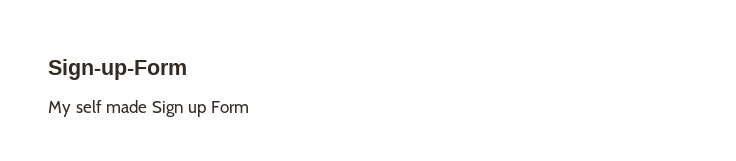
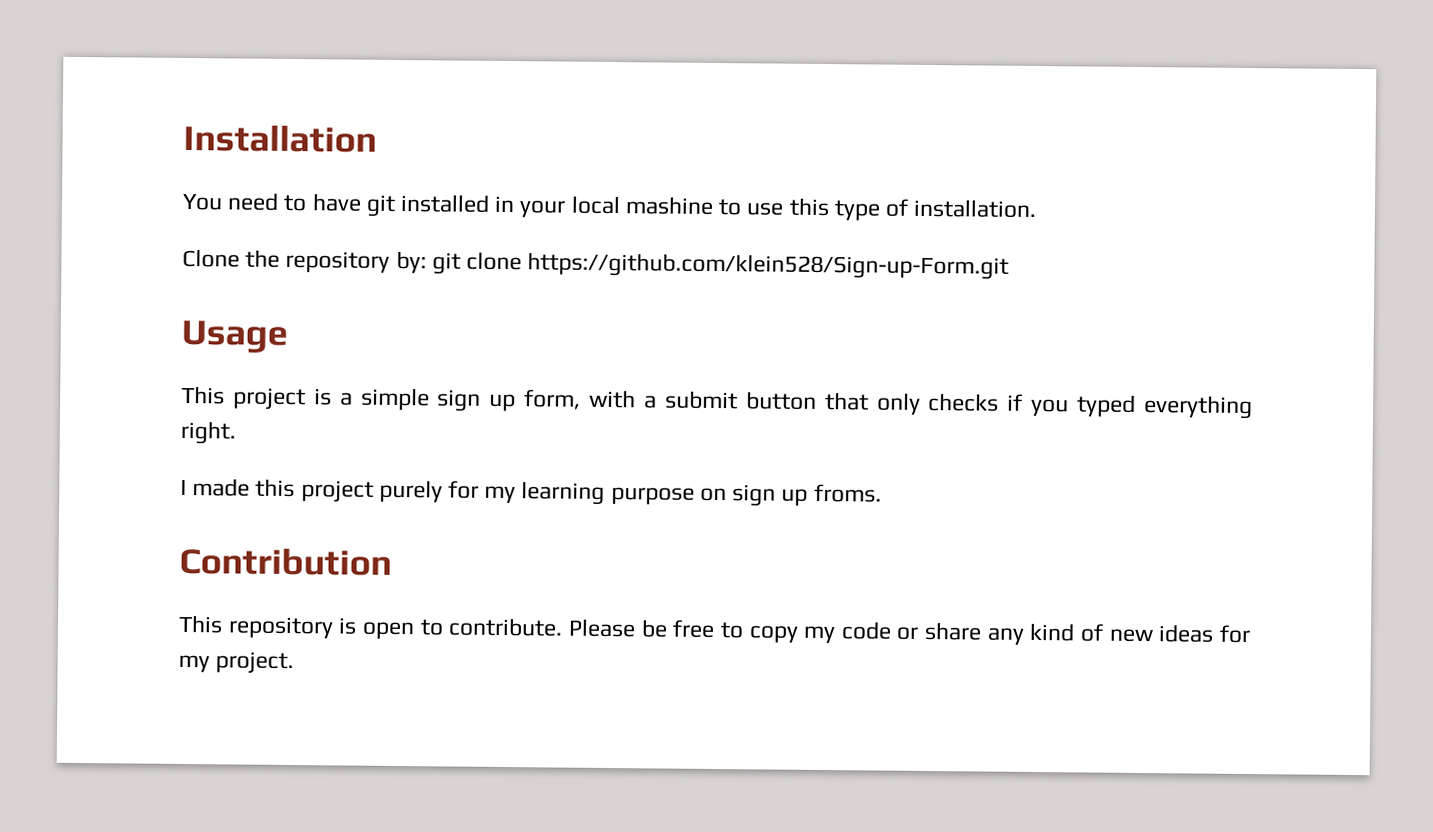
- Sign-up-Form
- My self made Sign up Form
+ Installation
+ You need to have git installed in your local mashine to use this type of installation.
+ Clone the repository by: git clone https://github.com/klein528/Sign-up-Form.git
+ Usage
+ This project is a simple sign up form, with a submit button that only checks if you typed everything right.
+ I made this project purely for my learning purpose on sign up froms.
+ Contribution
+ This repository is open to contribute. Please be free to copy my code or share any kind of new ideas for my project.

